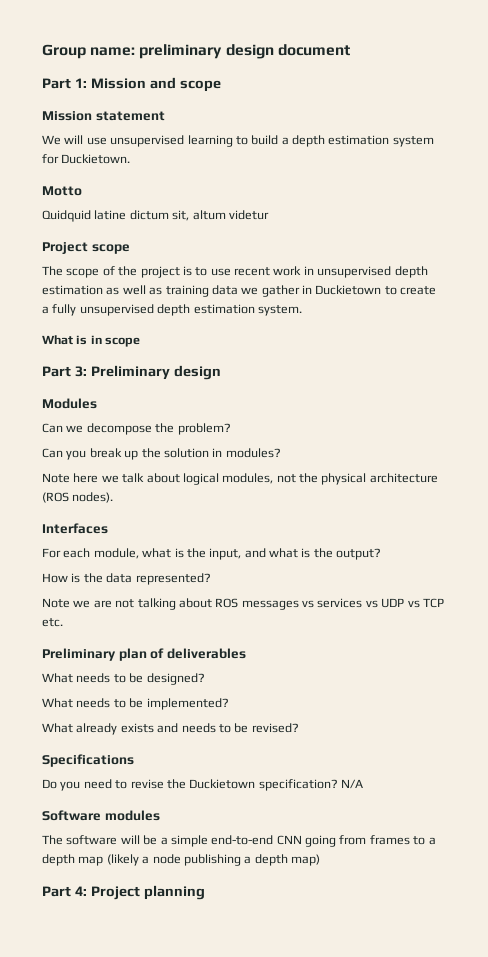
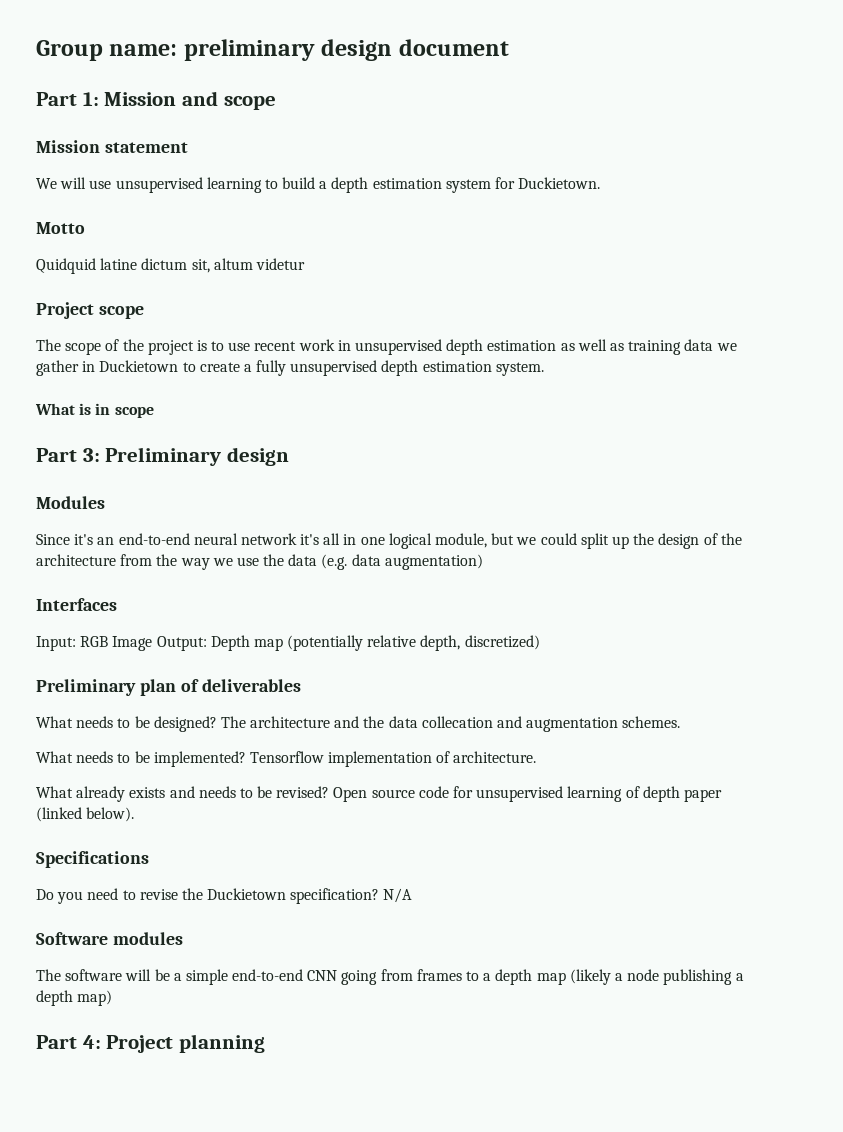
- Can we decompose the problem?
- Can you break up the solution in modules?
- Note here we talk about logical modules, not the physical architecture (ROS nodes).
+ Since it's an end-to-end neural network it's all in one logical module, but we could split up the design of the architecture from the way we use the data (e.g. data augmentation)
  Interfaces
- For each module, what is the input, and what is the output?
- How is the data represented?
- Note we are not talking about ROS messages vs services vs UDP vs TCP etc.
+ Input: RGB Image Output: Depth map (potentially relative depth, discretized)
+ The architecture and the data collecation and augmentation schemes.
+ Tensorflow implementation of architecture.
+ Open source code for unsupervised learning of depth paper (linked below).

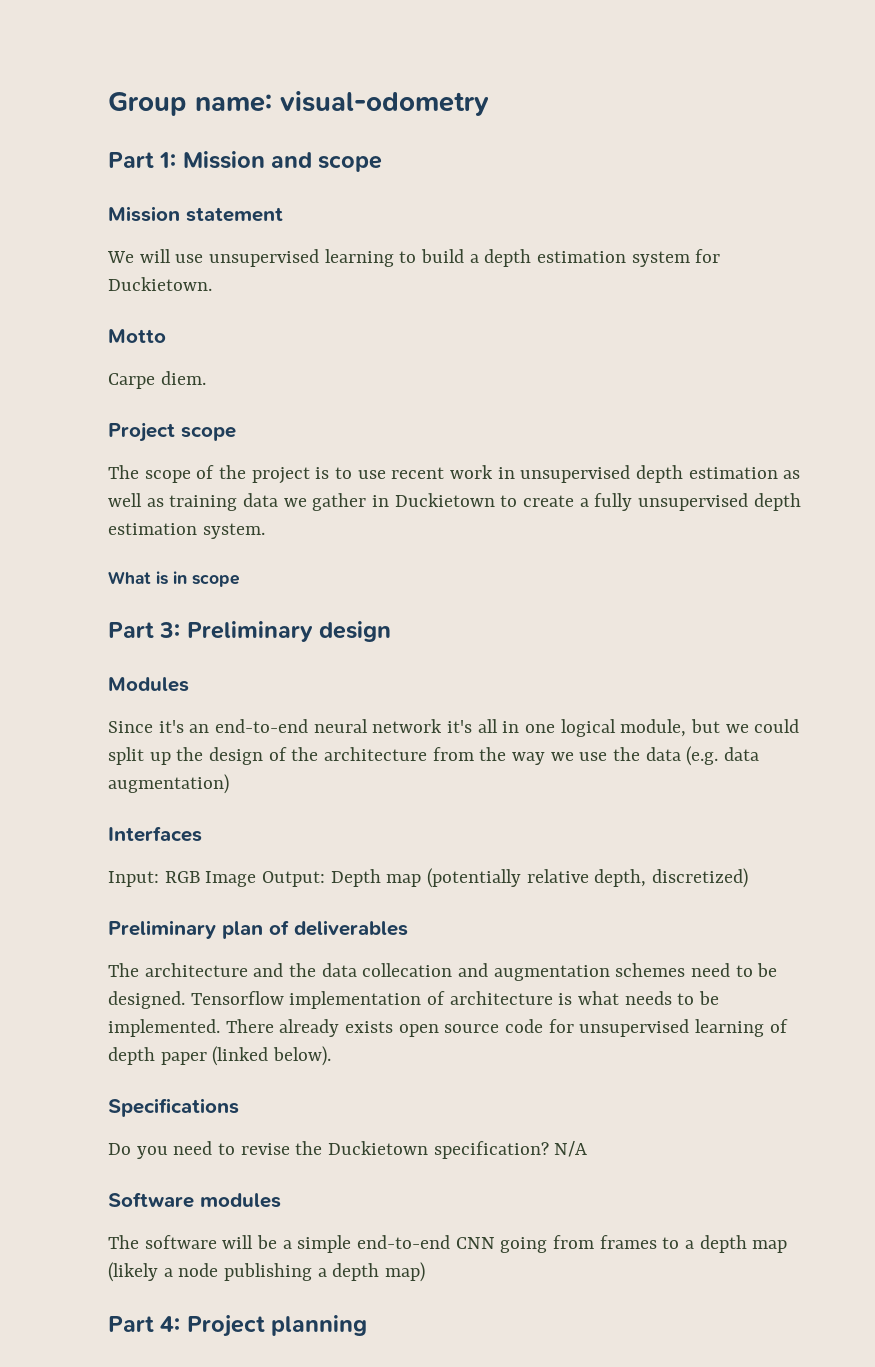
- Group name: preliminary design document
+ Group name: visual-odometry
- Quidquid latine dictum sit, altum videtur
+ Carpe diem.
- What needs to be designed? The architecture and the data collecation and augmentation schemes.
- What needs to be implemented? Tensorflow implementation of architecture.
- What already exists and needs to be revised? Open source code for unsupervised learning of depth paper (linked below).
+ The architecture and the data collecation and augmentation schemes need to be designed. Tensorflow implementation of architecture is what needs to be implemented. There already exists open source code for unsupervised learning of depth paper (linked below).

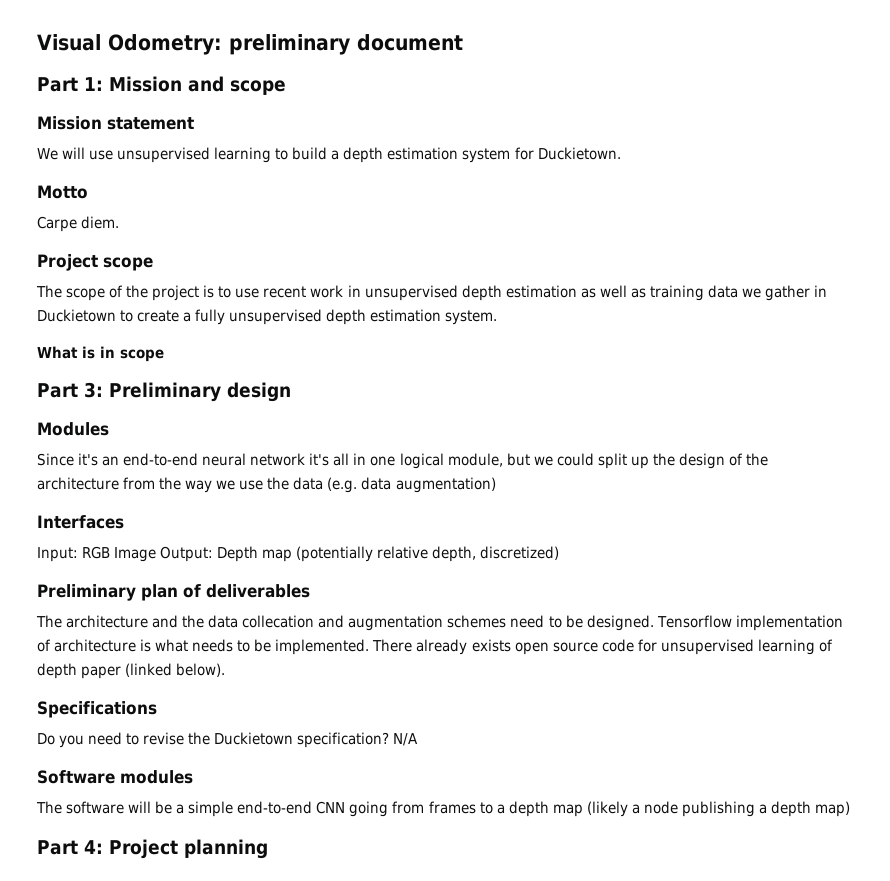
- Group name: visual-odometry
+ Visual Odometry: preliminary document

